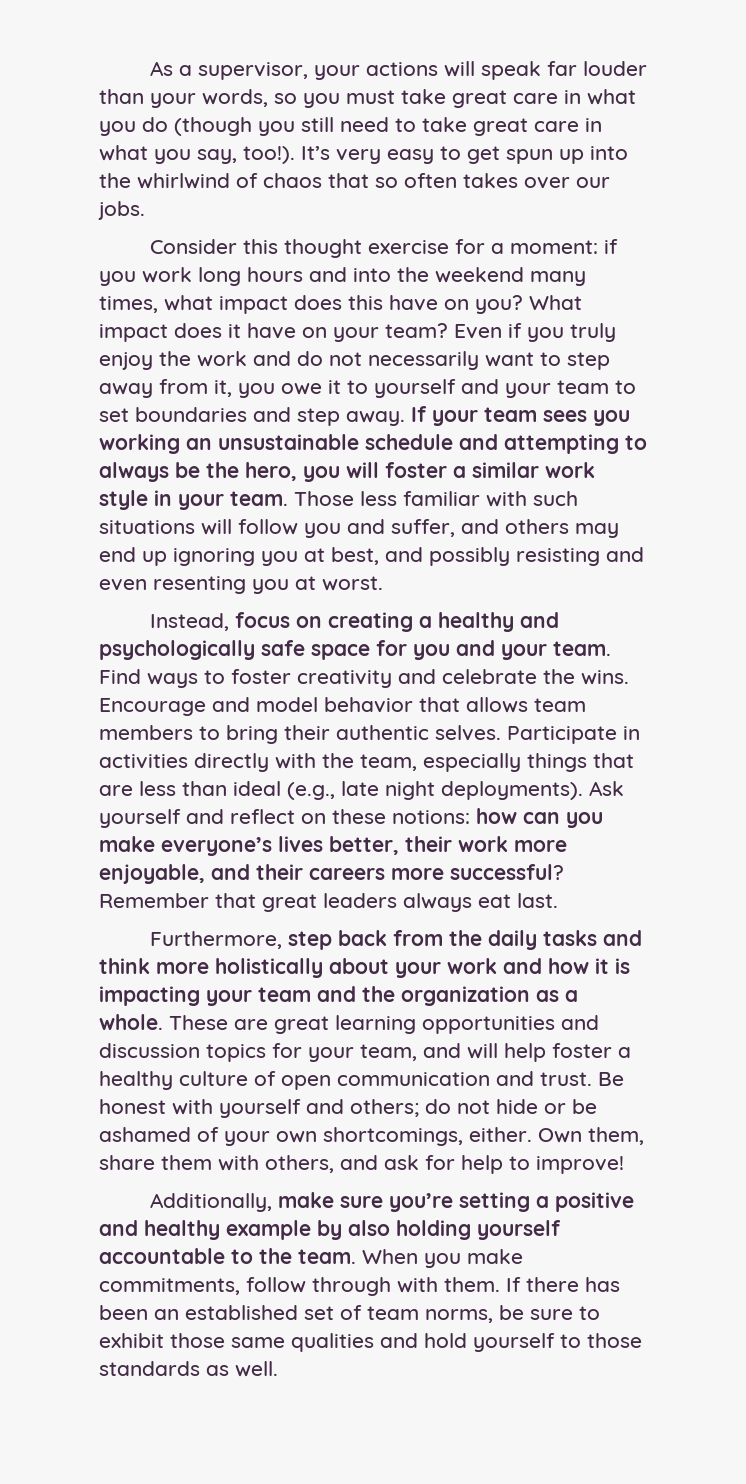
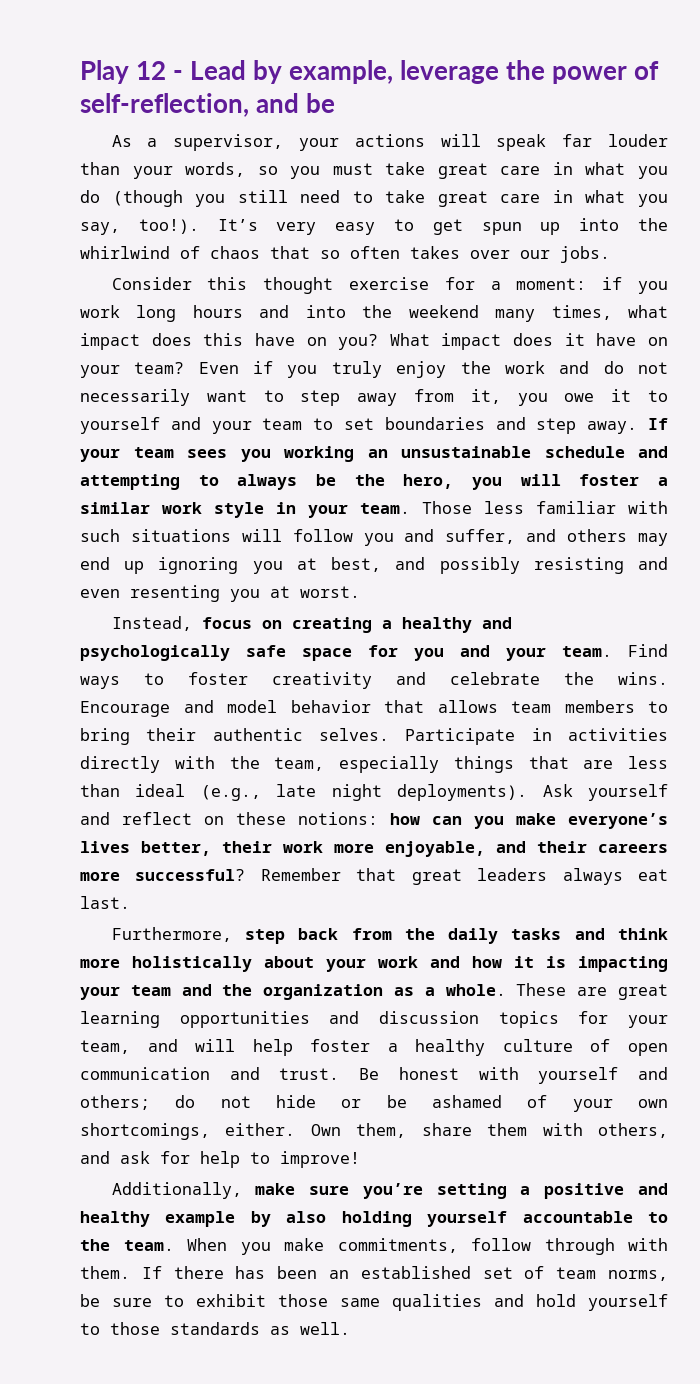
+ Play 12 - Lead by example, leverage the power of self-reflection, and be

